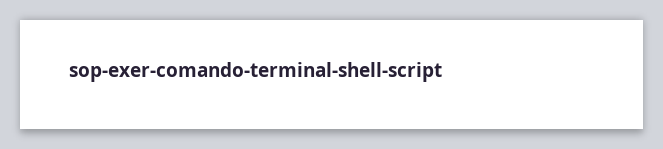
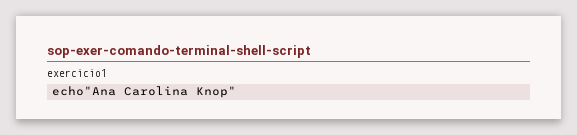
+ exercicio1
+ echo"Ana Carolina Knop"

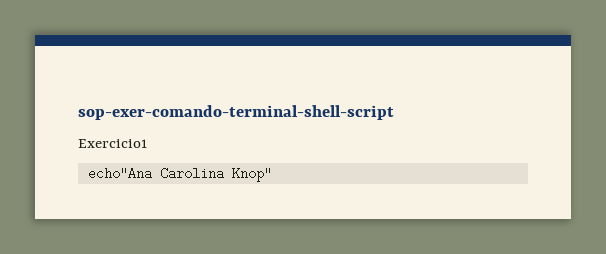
- exercicio1
+ Exercicio1

